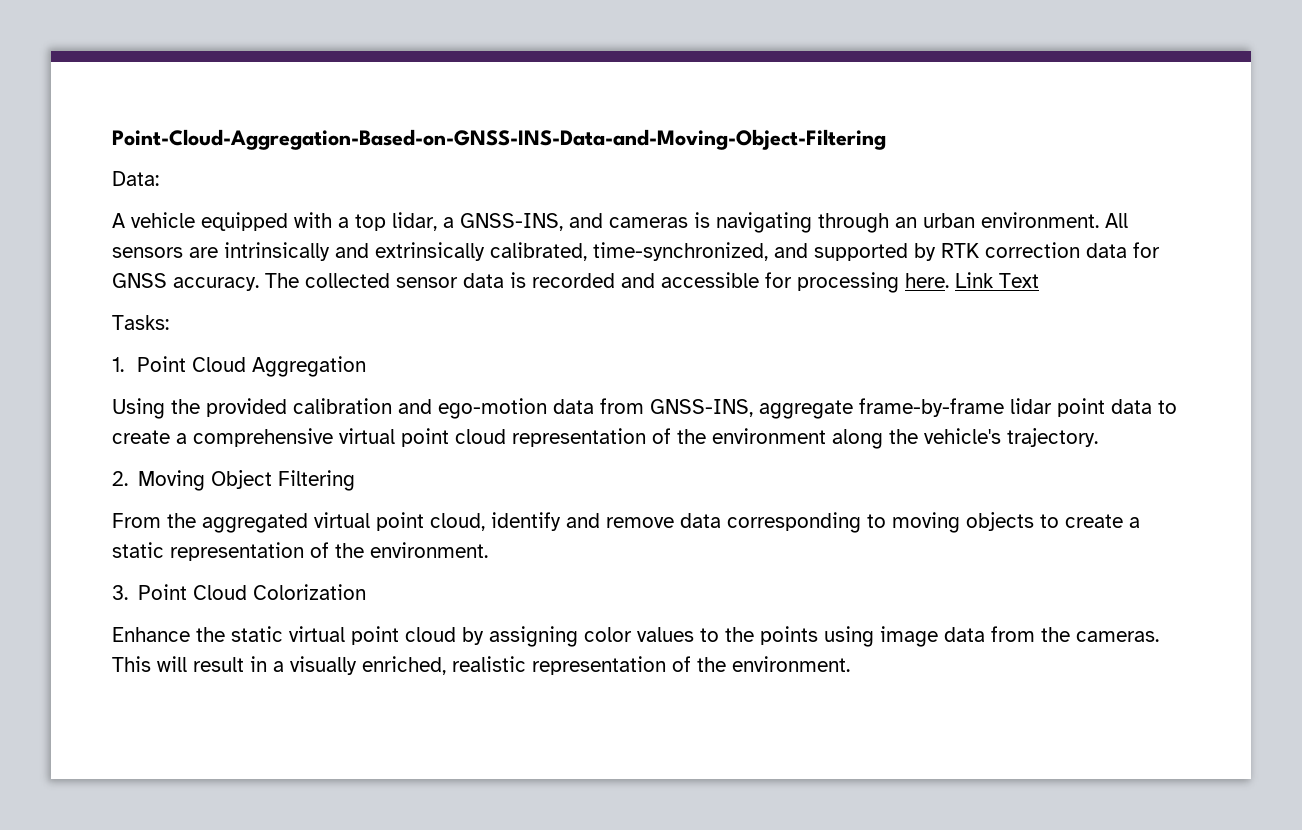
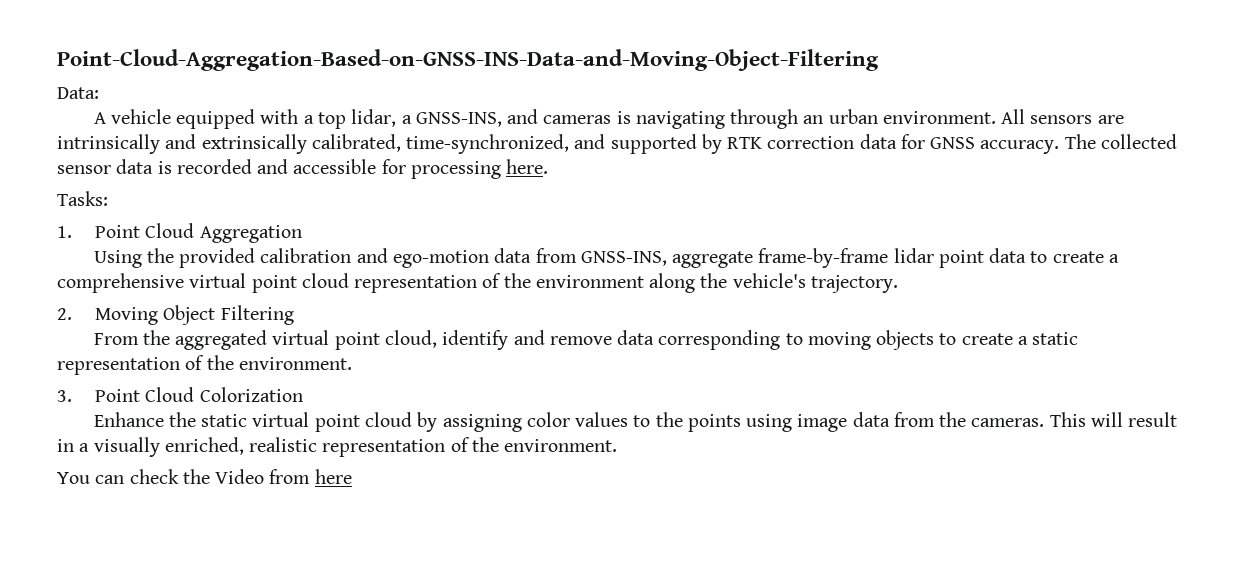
- Link Text
+ You can check the Video from here

